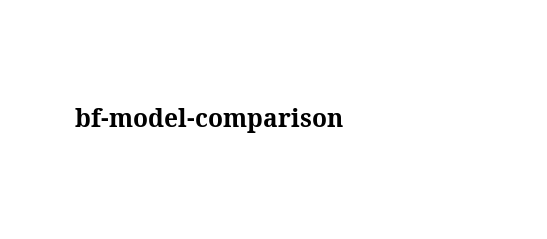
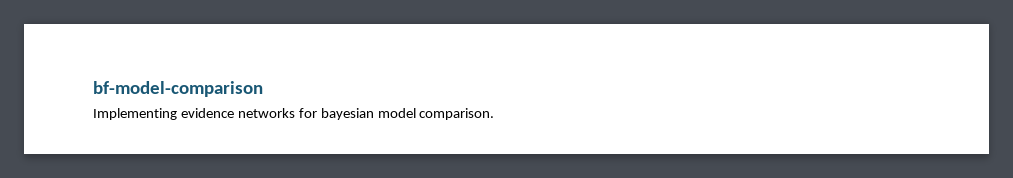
+ Implementing evidence networks for bayesian model comparison.

